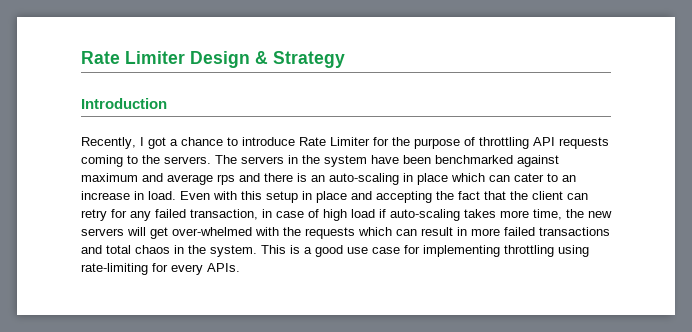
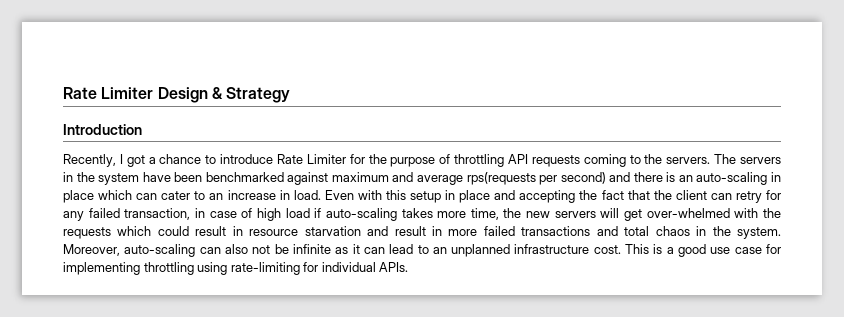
- The servers in the system have been benchmarked against maximum and average rps and there is an auto-scaling in place which can cater to an increase in load.
+ The servers in the system have been benchmarked against maximum and average rps(requests per second) and there is an auto-scaling in place which can cater to an increase in load.
- Even with this setup in place and accepting the fact that the client can retry for any failed transaction, in case of high load if auto-scaling takes more time, the new servers will get over-whelmed with the requests which can result in more failed transactions and total chaos in the system.
+ Even with this setup in place and accepting the fact that the client can retry for any failed transaction, in case of high load if auto-scaling takes more time, the new servers will get over-whelmed with the requests which could result in resource starvation and result in more failed transactions and total chaos in the system.
+ Moreover, auto-scaling can also not be infinite as it can lead to an unplanned infrastructure cost.
- This is a good use case for implementing throttling using rate-limiting for every APIs.
+ This is a good use case for implementing throttling using rate-limiting for individual APIs.

